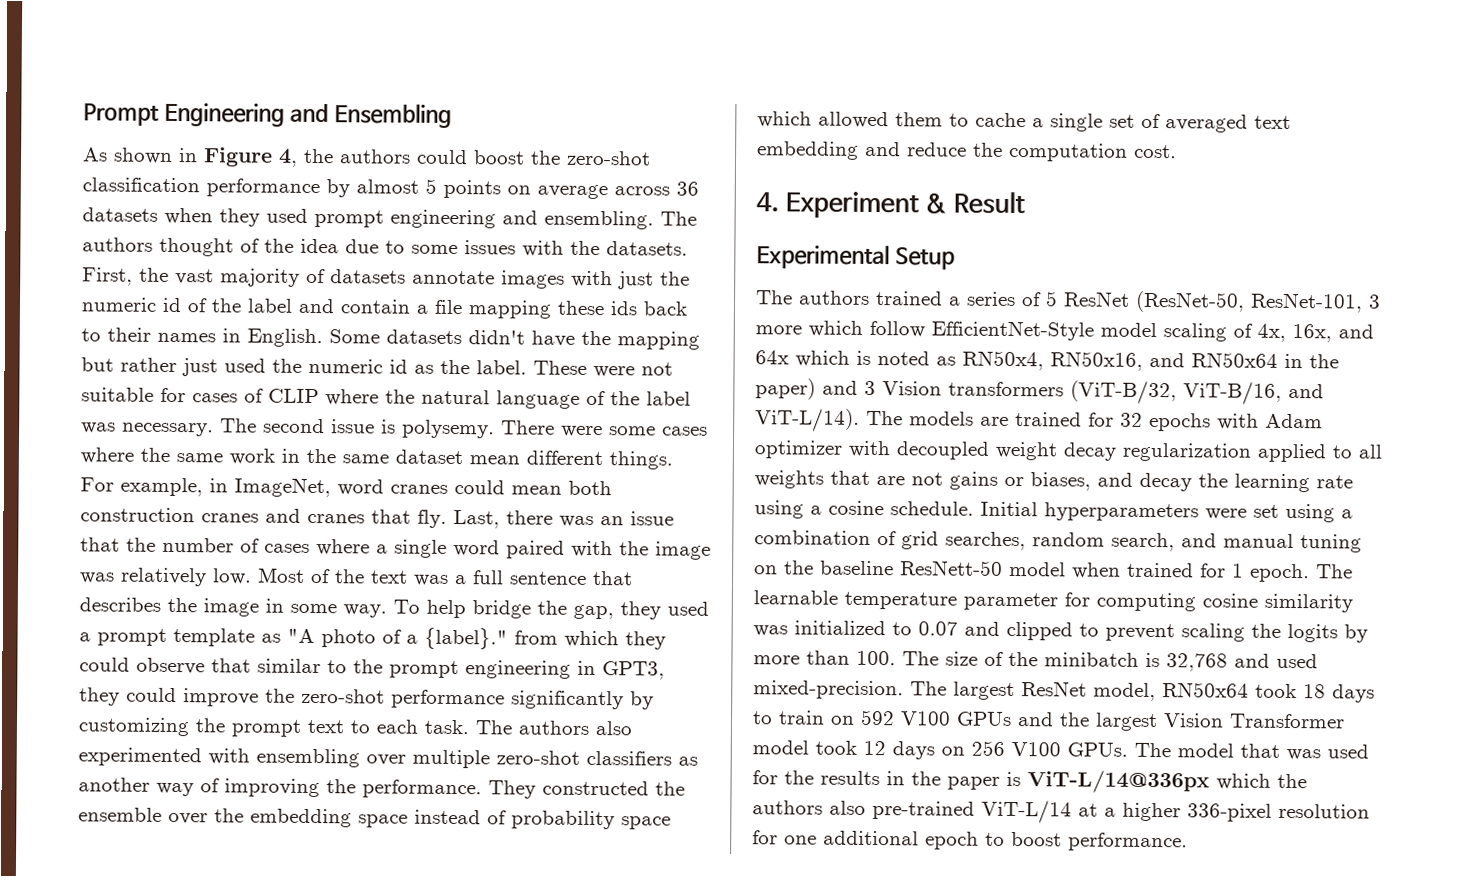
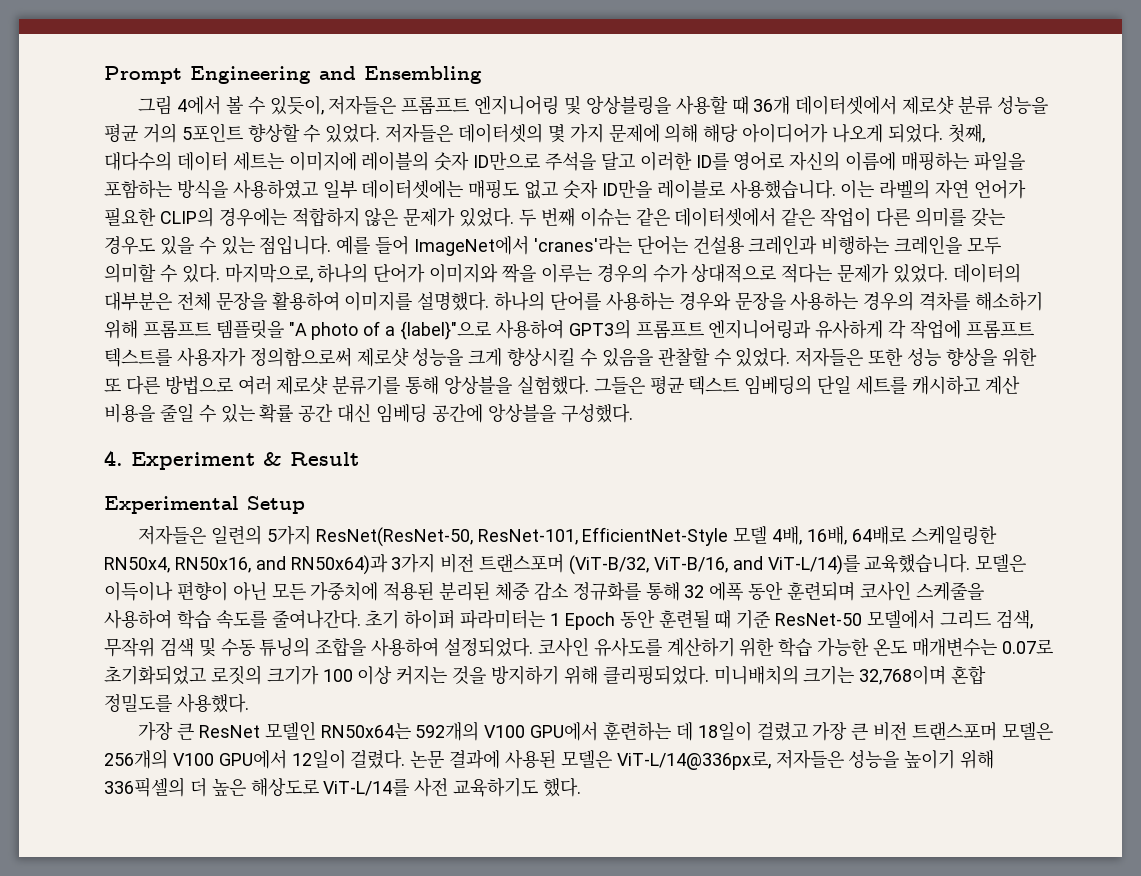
- As shown in Figure 4, the authors could boost the zero-shot classification performance by almost 5 points on average across 36 datasets when they used prompt engineering and ensembling. The authors thought of the idea due to some issues with the datasets. First, the vast majority of datasets annotate images with just the numeric id of the label and contain a file mapping these ids back to their names in English. Some datasets didn't have the mapping but rather just used the numeric id as the label. These were not suitable for cases of CLIP where the natural language of the label was necessary. The second issue is polysemy. There were some cases where the same work in the same dataset mean different things. For example, in ImageNet, word cranes could mean both construction cranes and cranes that fly. Last, there was an issue that the number of cases where a single word paired with the image was relatively low. Most of the text was a full sentence that describes the image in some way. To help bridge the gap, they used a prompt template as "A photo of a {label}." from which they could observe that similar to the prompt engineering in GPT3, they could improve the zero-shot performance significantly by customizing the prompt text to each task. The authors also experimented with ensembling over multiple zero-shot classifiers as another way of improving the performance. They constructed the ensemble over the embedding space instead of probability space which allowed them to cache a single set of averaged text embedding and reduce the computation cost.
+ 그림 4에서 볼 수 있듯이, 저자들은 프롬프트 엔지니어링 및 앙상블링을 사용할 때 36개 데이터셋에서 제로샷 분류 성능을 평균 거의 5포인트 향상할 수 있었다. 저자들은 데이터셋의 몇 가지 문제에 의해 해당 아이디어가 나오게 되었다. 첫째, 대다수의 데이터 세트는 이미지에 레이블의 숫자 ID만으로 주석을 달고 이러한 ID를 영어로 자신의 이름에 매핑하는 파일을 포함하는 방식을 사용하였고 일부 데이터셋에는 매핑도 없고 숫자 ID만을 레이블로 사용했습니다. 이는 라벨의 자연 언어가 필요한 CLIP의 경우에는 적합하지 않은 문제가 있었다. 두 번째 이슈는 같은 데이터셋에서 같은 작업이 다른 의미를 갖는 경우도 있을 수 있는 점입니다. 예를 들어 ImageNet에서 'cranes'라는 단어는 건설용 크레인과 비행하는 크레인을 모두 의미할 수 있다. 마지막으로, 하나의 단어가 이미지와 짝을 이루는 경우의 수가 상대적으로 적다는 문제가 있었다. 데이터의 대부분은 전체 문장을 활용하여 이미지를 설명했다. 하나의 단어를 사용하는 경우와 문장을 사용하는 경우의 격차를 해소하기 위해 프롬프트 템플릿을 "A photo of a {label}"으로 사용하여 GPT3의 프롬프트 엔지니어링과 유사하게 각 작업에 프롬프트 텍스트를 사용자가 정의함으로써 제로샷 성능을 크게 향상시킬 수 있음을 관찰할 수 있었다. 저자들은 또한 성능 향상을 위한 또 다른 방법으로 여러 제로샷 분류기를 통해 앙상블을 실험했다. 그들은 평균 텍스트 임베딩의 단일 세트를 캐시하고 계산 비용을 줄일 수 있는 확률 공간 대신 임베딩 공간에 앙상블을 구성했다.
- The authors trained a series of 5 ResNet (ResNet-50, ResNet-101, 3 more which follow EfficientNet-Style model scaling of 4x, 16x, and 64x which is noted as RN50x4, RN50x16, and RN50x64 in the paper) and 3 Vision transformers (ViT-B/32, ViT-B/16, and ViT-L/14). The models are trained for 32 epochs with Adam optimizer with decoupled weight decay regularization applied to all weights that are not gains or biases, and decay the learning rate using a cosine schedule. Initial hyperparameters were set using a combination of grid searches, random search, and manual tuning on the baseline ResNett-50 model when trained for 1 epoch. The learnable temperature parameter for computing cosine similarity was initialized to 0.07 and clipped to prevent scaling the logits by more than 100. The size of the minibatch is 32,768 and used mixed-precision. The largest ResNet model, RN50x64 took 18 days to train on 592 V100 GPUs and the largest Vision Transformer model took 12 days on 256 V100 GPUs. The model that was used for the results in the paper is ViT-L/14@336px which the authors also pre-trained ViT-L/14 at a higher 336-pixel resolution for one additional epoch to boost performance.
+ 저자들은 일련의 5가지 ResNet(ResNet-50, ResNet-101, EfficientNet-Style 모델 4배, 16배, 64배로 스케일링한 RN50x4, RN50x16, and RN50x64)과 3가지 비전 트랜스포머 (ViT-B/32, ViT-B/16, and ViT-L/14)를 교육했습니다. 모델은 이득이나 편향이 아닌 모든 가중치에 적용된 분리된 체중 감소 정규화를 통해 32 에폭 동안 훈련되며 코사인 스케줄을 사용하여 학습 속도를 줄여나간다. 초기 하이퍼 파라미터는 1 Epoch 동안 훈련될 때 기준 ResNet-50 모델에서 그리드 검색, 무작위 검색 및 수동 튜닝의 조합을 사용하여 설정되었다. 코사인 유사도를 계산하기 위한 학습 가능한 온도 매개변수는 0.07로 초기화되었고 로짓의 크기가 100 이상 커지는 것을 방지하기 위해 클리핑되었다. 미니배치의 크기는 32,768이며 혼합 정밀도를 사용했다.
+ 가장 큰 ResNet 모델인 RN50x64는 592개의 V100 GPU에서 훈련하는 데 18일이 걸렸고 가장 큰 비전 트랜스포머 모델은 256개의 V100 GPU에서 12일이 걸렸다. 논문 결과에 사용된 모델은 ViT-L/14@336px로, 저자들은 성능을 높이기 위해 336픽셀의 더 높은 해상도로 ViT-L/14를 사전 교육하기도 했다.

